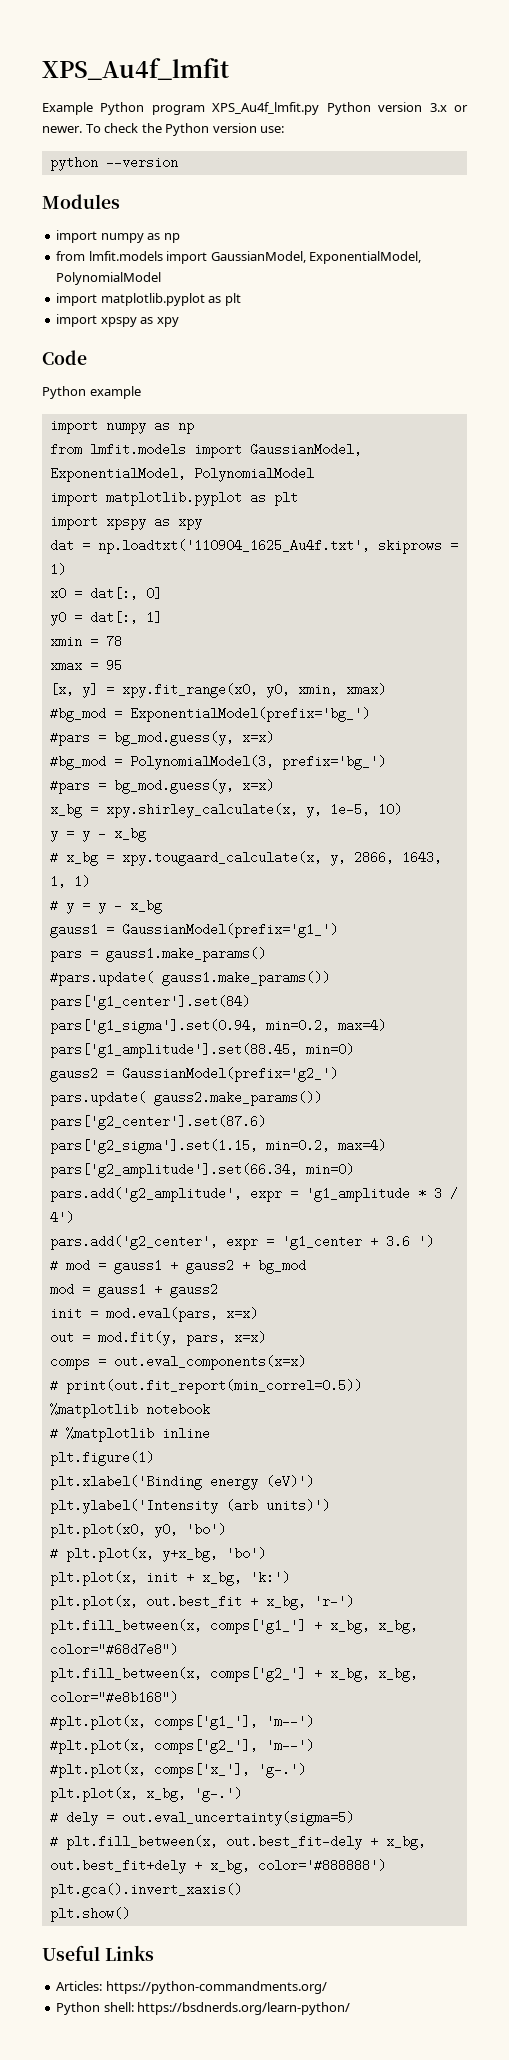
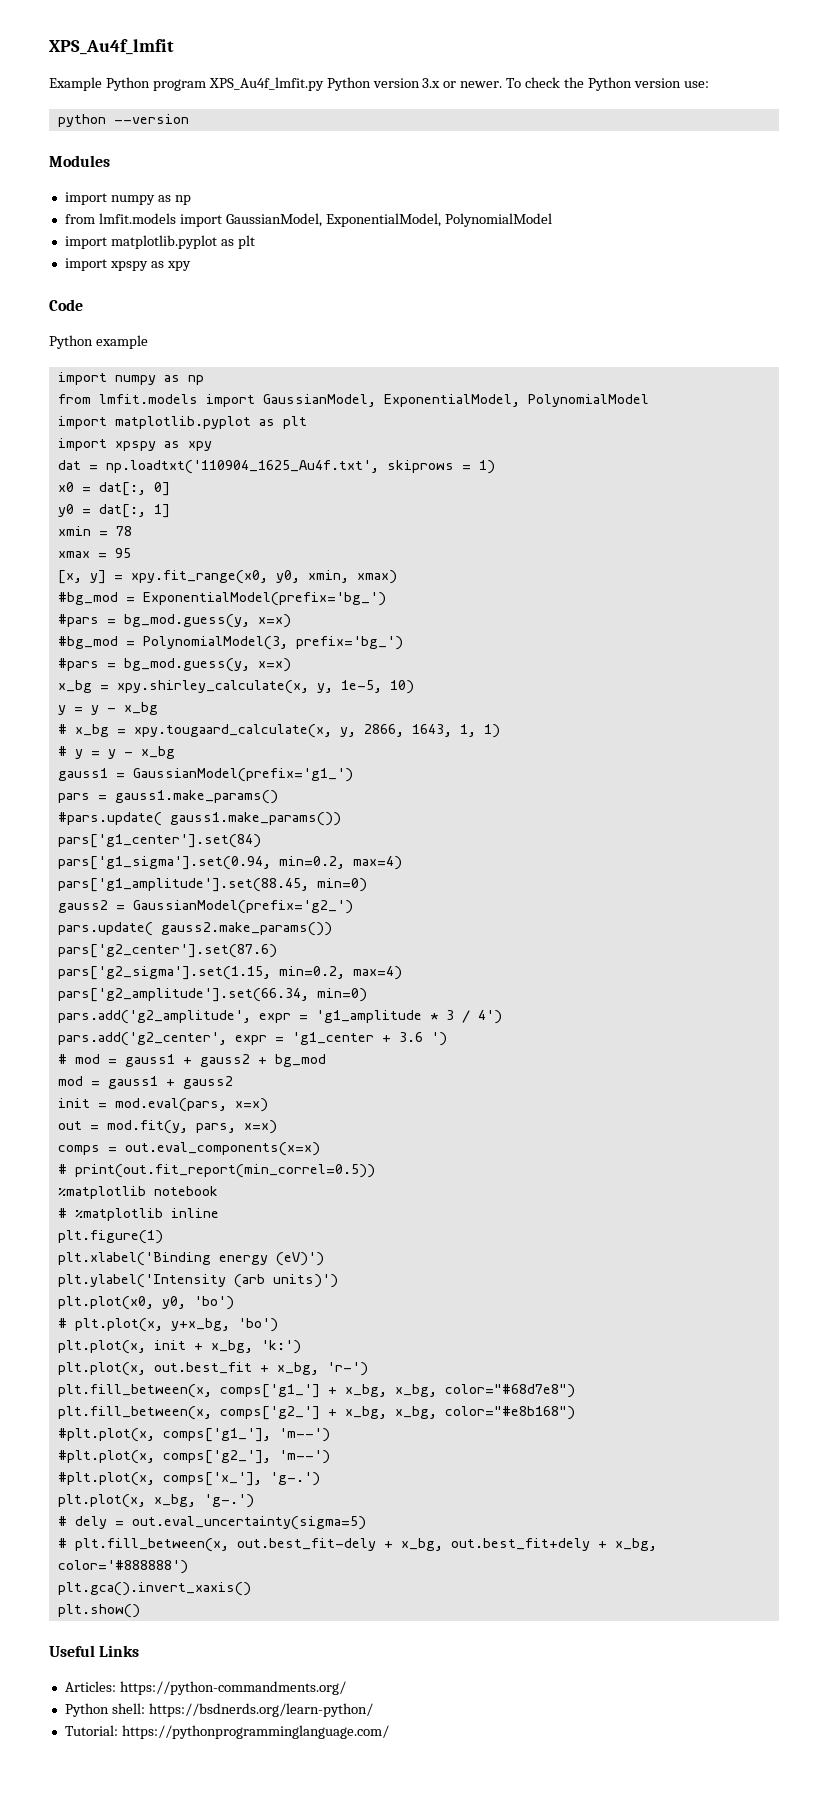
+ Tutorial: https://pythonprogramminglanguage.com/

